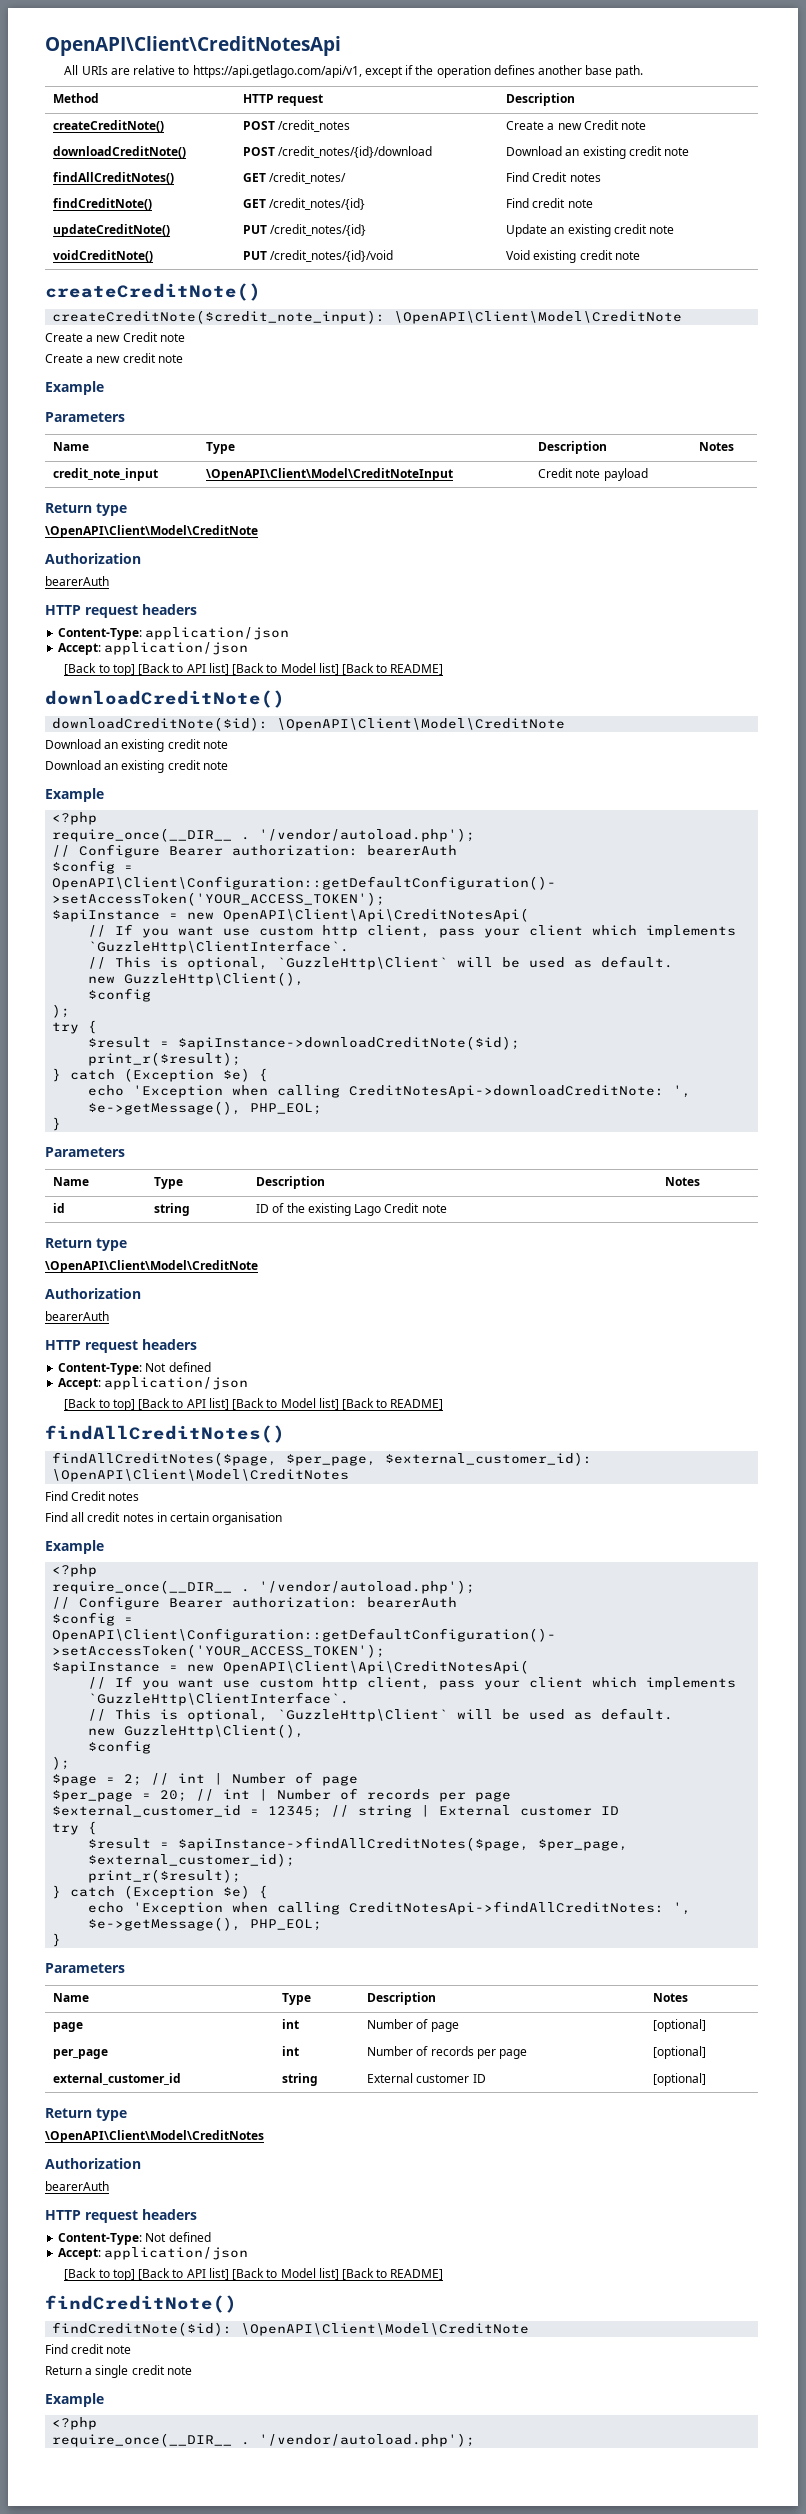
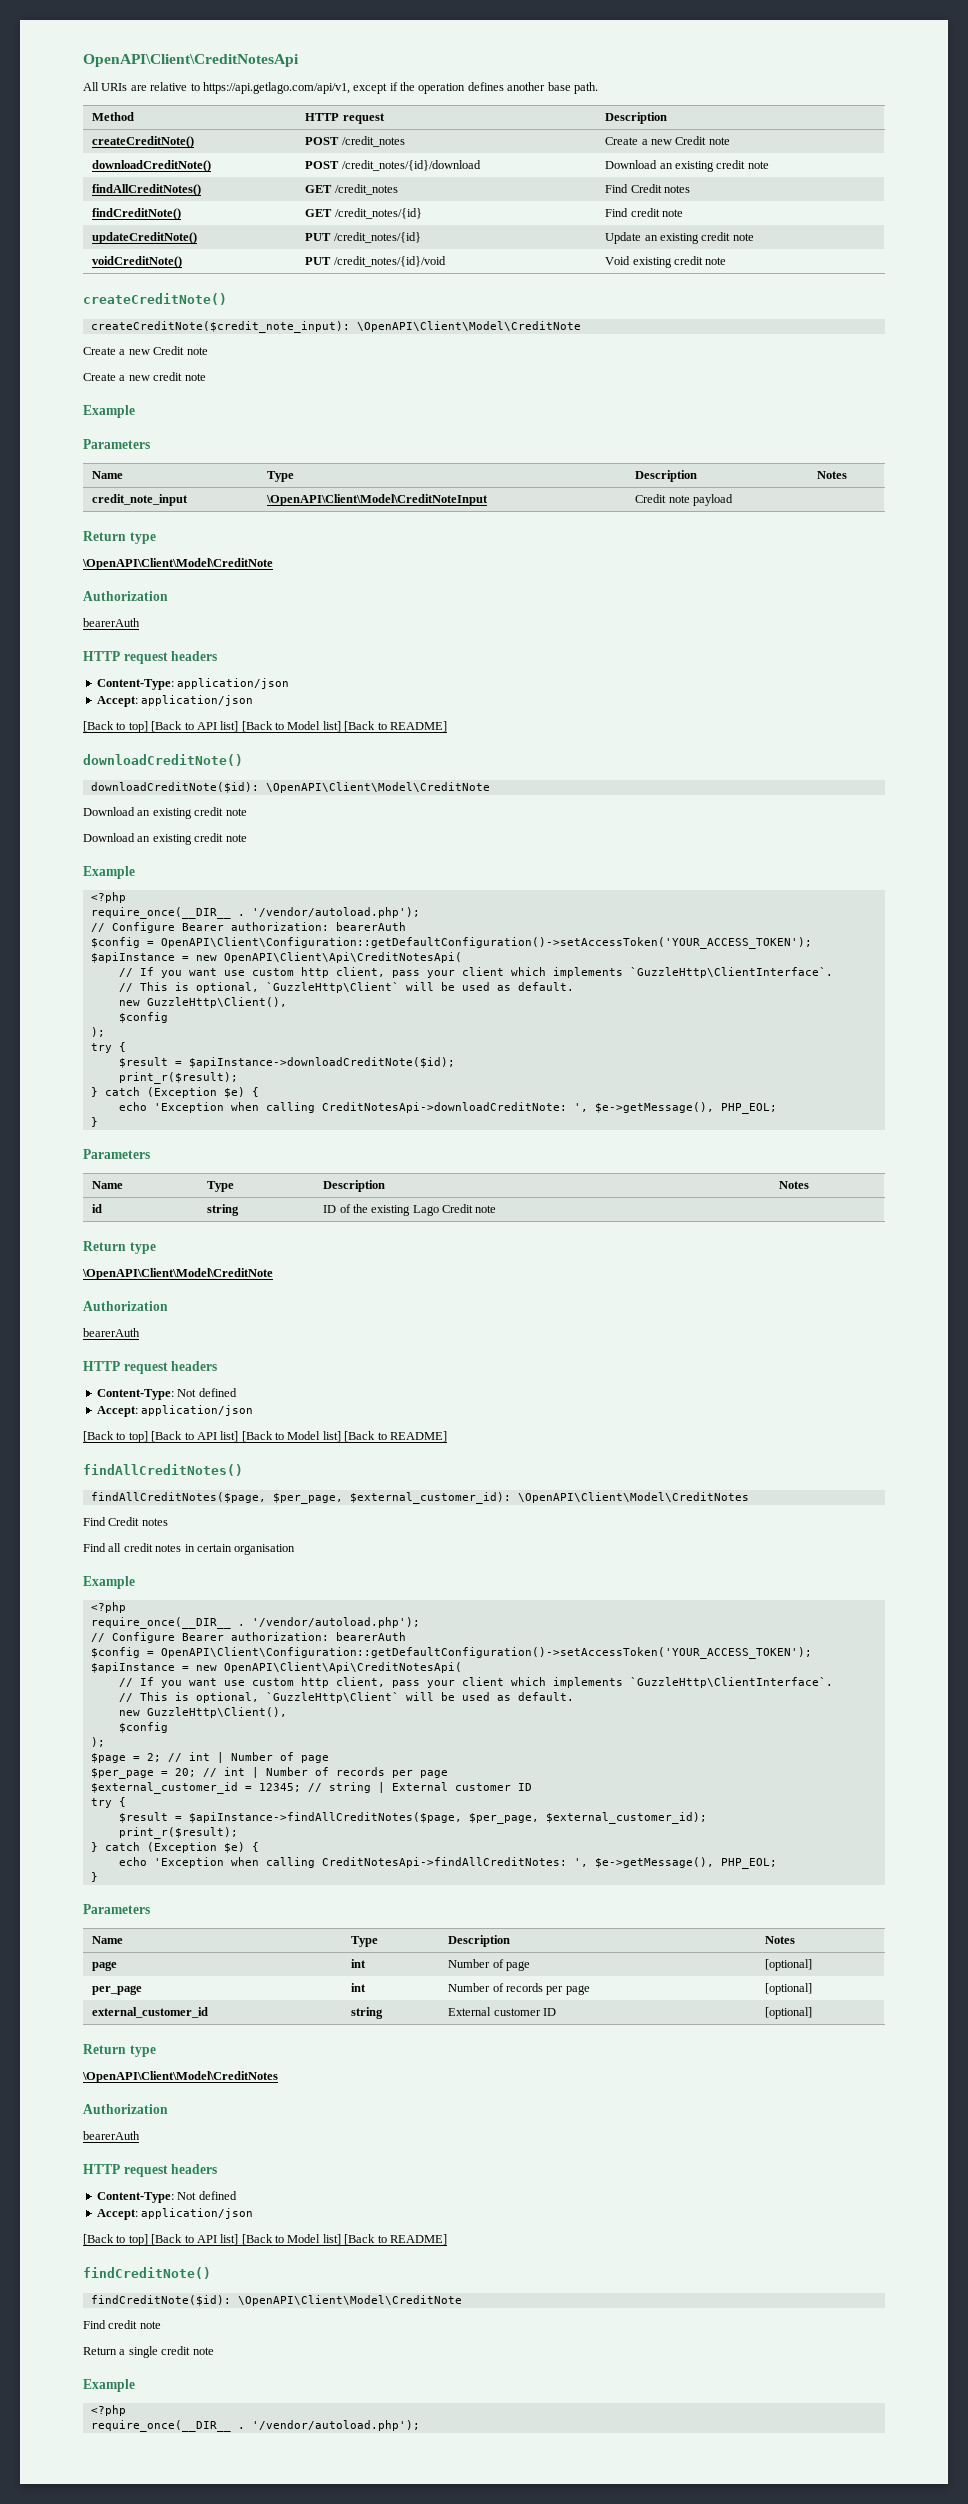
- findAllCreditNotes() | GET /credit_notes/ | Find Credit notes
+ findAllCreditNotes() | GET /credit_notes | Find Credit notes

